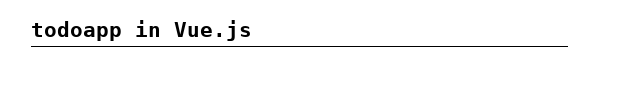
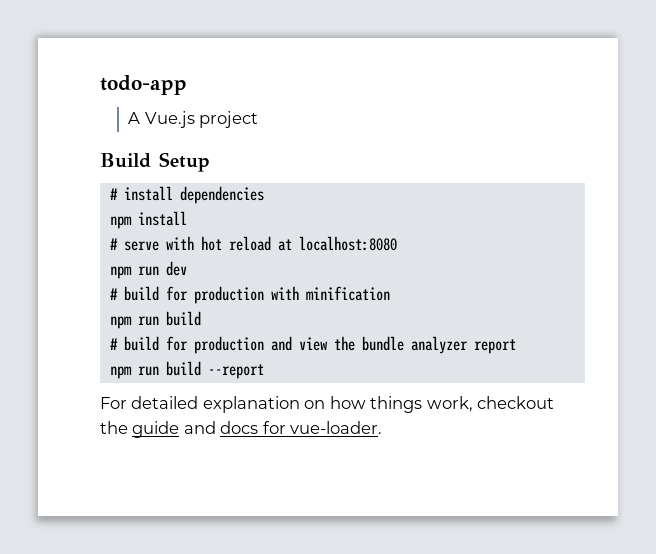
- todoapp in Vue.js
+ todo-app
+ A Vue.js project
+ Build Setup
+ # install dependencies
+ npm install
+ # serve with hot reload at localhost:8080
+ npm run dev
+ # build for production with minification
+ npm run build
+ # build for production and view the bundle analyzer report
+ npm run build --report
+ For detailed explanation on how things work, checkout the guide and docs for vue-loader.

